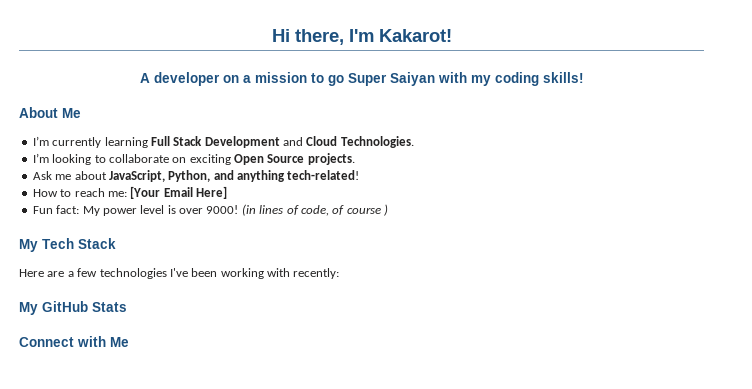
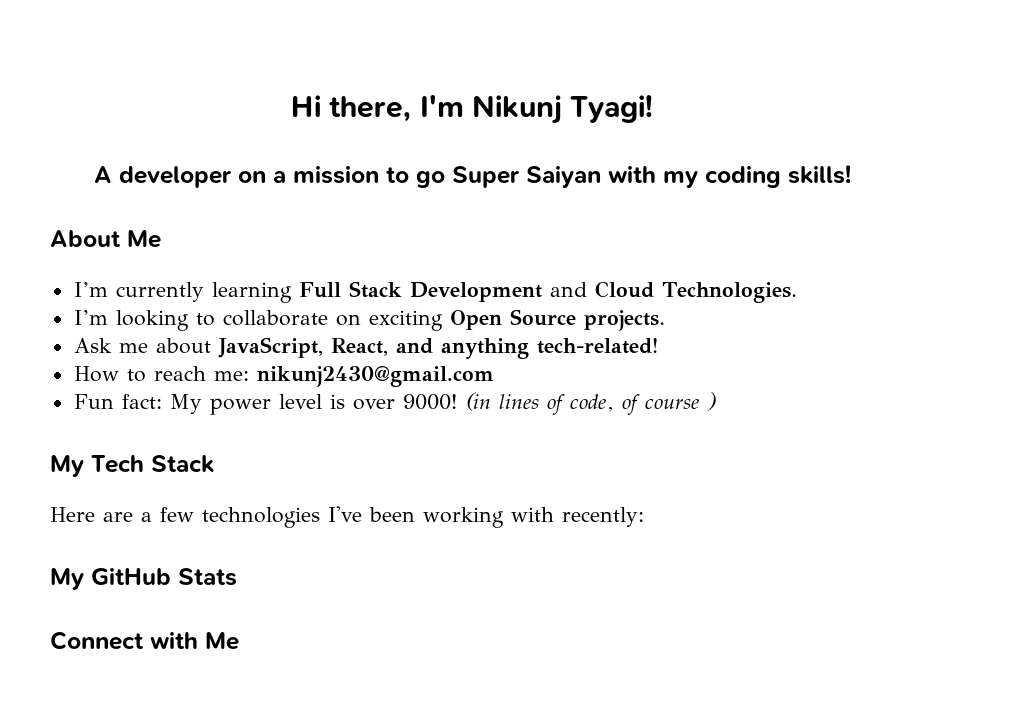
- Hi there, I'm Kakarot!
+ Hi there, I'm Nikunj Tyagi!
- Ask me about JavaScript, Python, and anything tech-related!
+ Ask me about JavaScript, React, and anything tech-related!
- How to reach me: [Your Email Here]
+ How to reach me: nikunj2430@gmail.com

